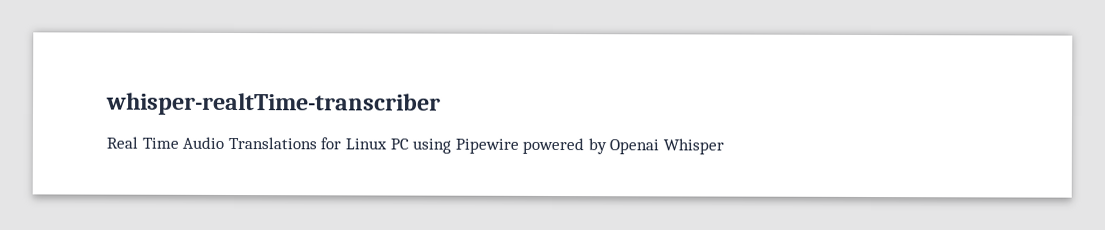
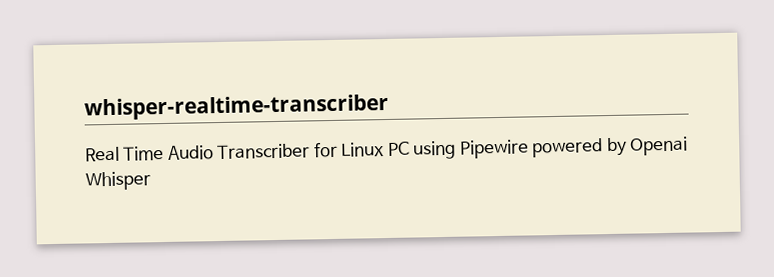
- whisper-realtTime-transcriber
+ whisper-realtime-transcriber
- Real Time Audio Translations for Linux PC using Pipewire powered by Openai Whisper
+ Real Time Audio Transcriber for Linux PC using Pipewire powered by Openai Whisper

